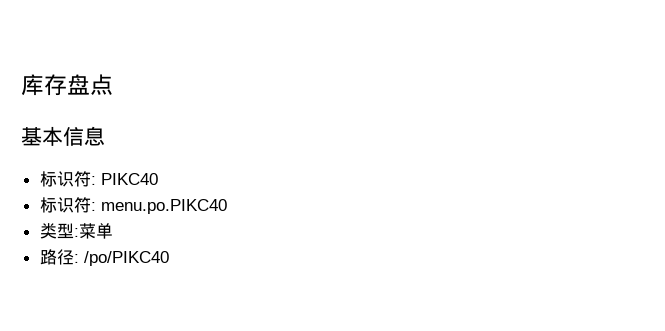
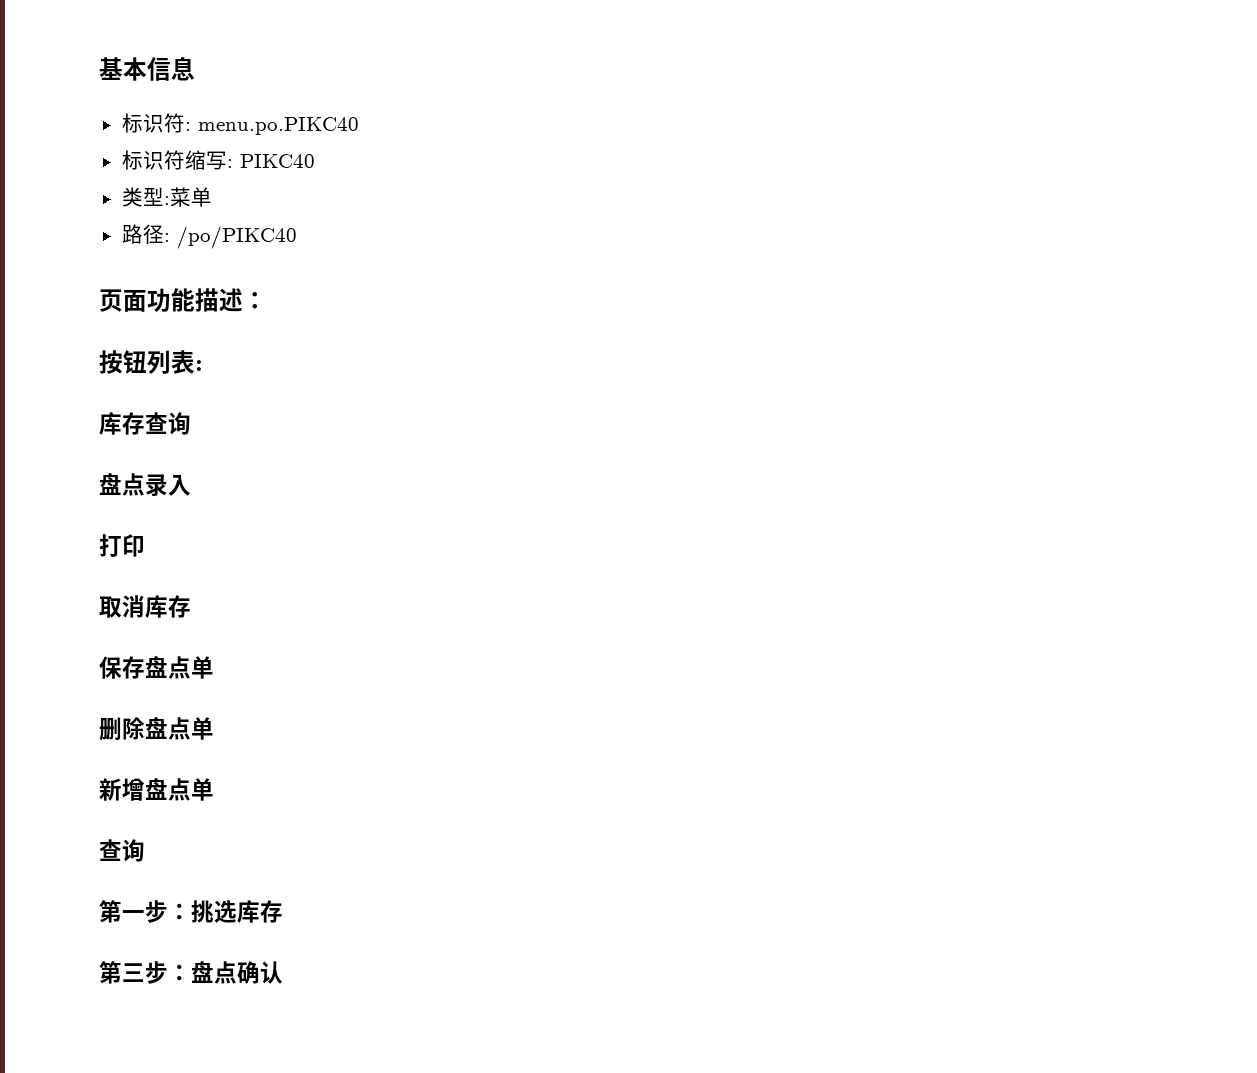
- 库存盘点
- 标识符: PIKC40
  标识符: menu.po.PIKC40
+ 标识符缩写: PIKC40
+ 页面功能描述：
+ 按钮列表:
+ 库存查询
+ 盘点录入
+ 打印
+ 取消库存
+ 保存盘点单
+ 删除盘点单
+ 新增盘点单
+ 查询
+ 第一步：挑选库存
+ 第三步：盘点确认

